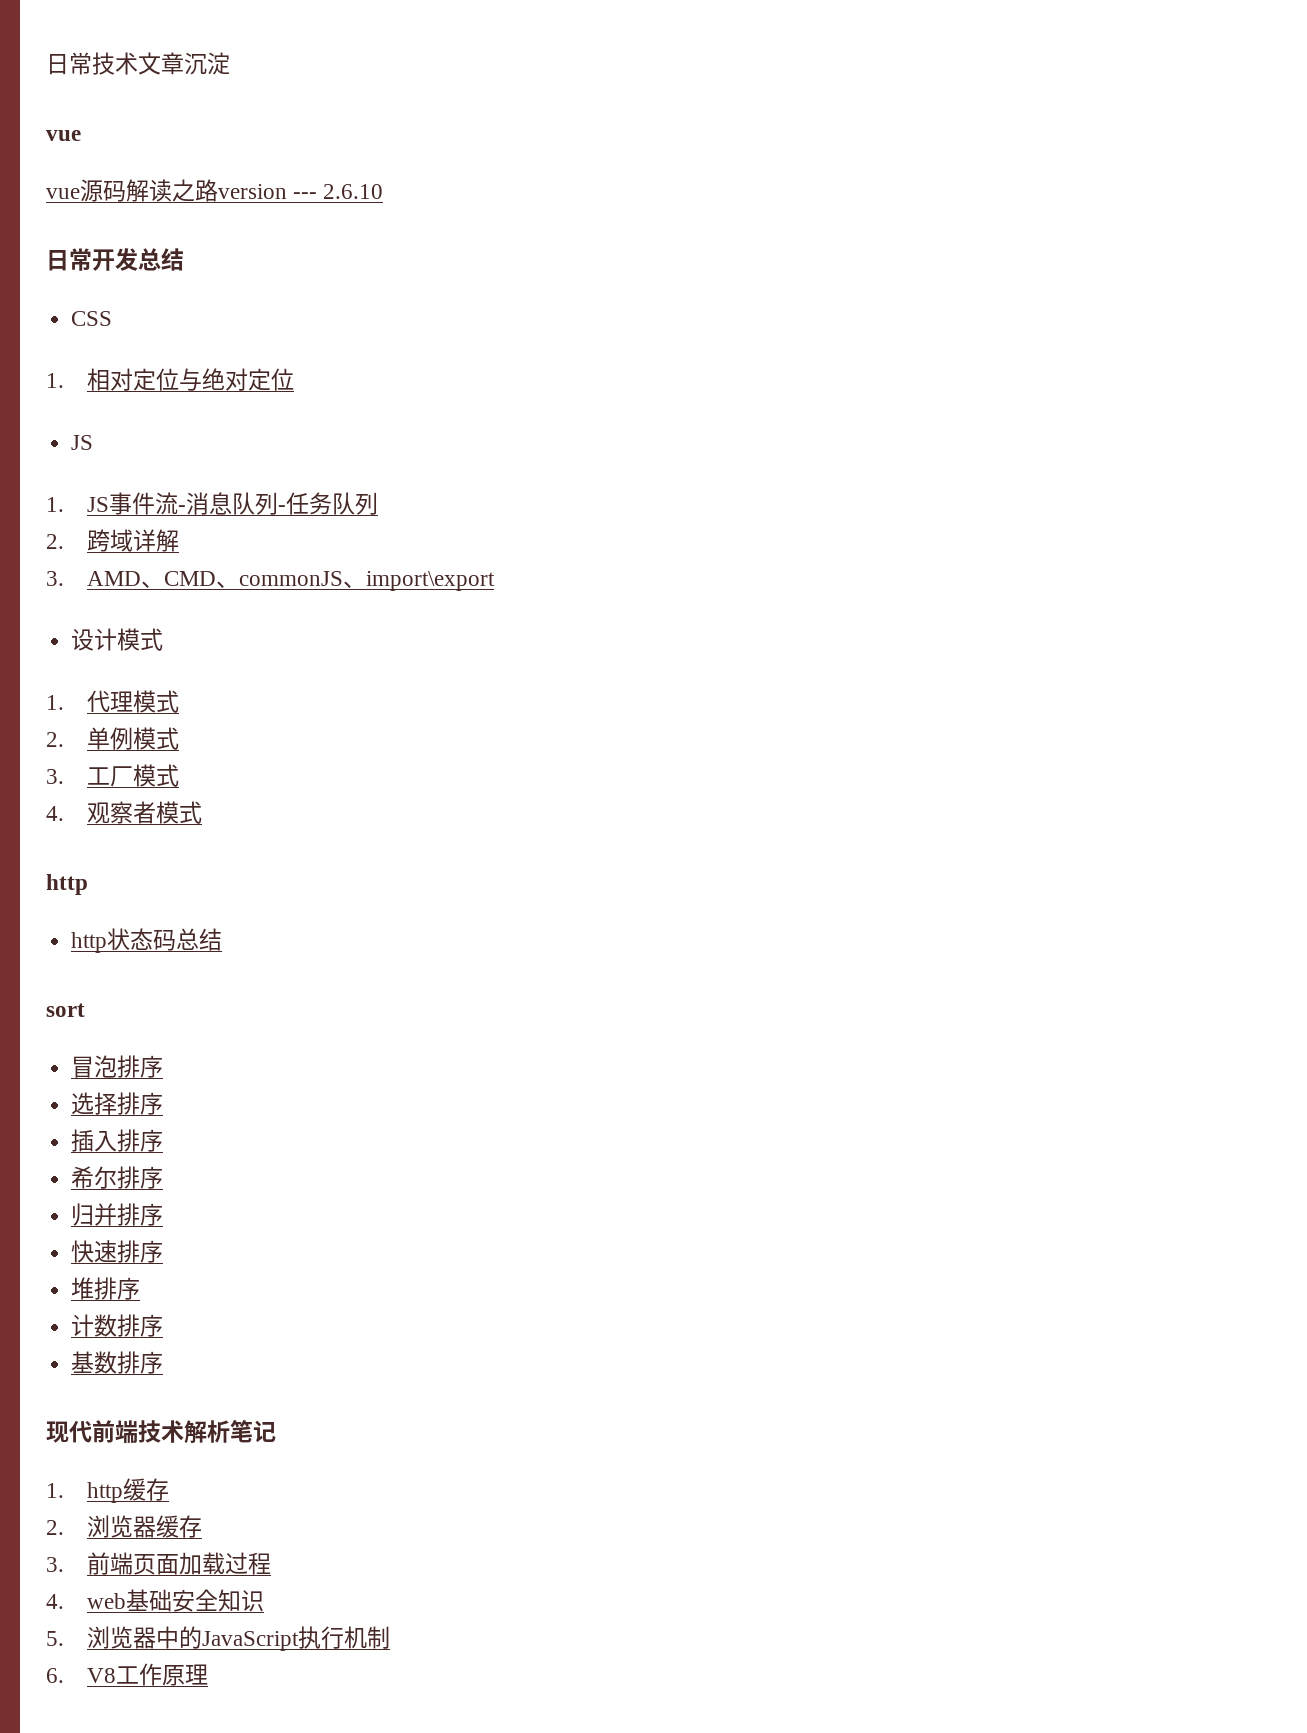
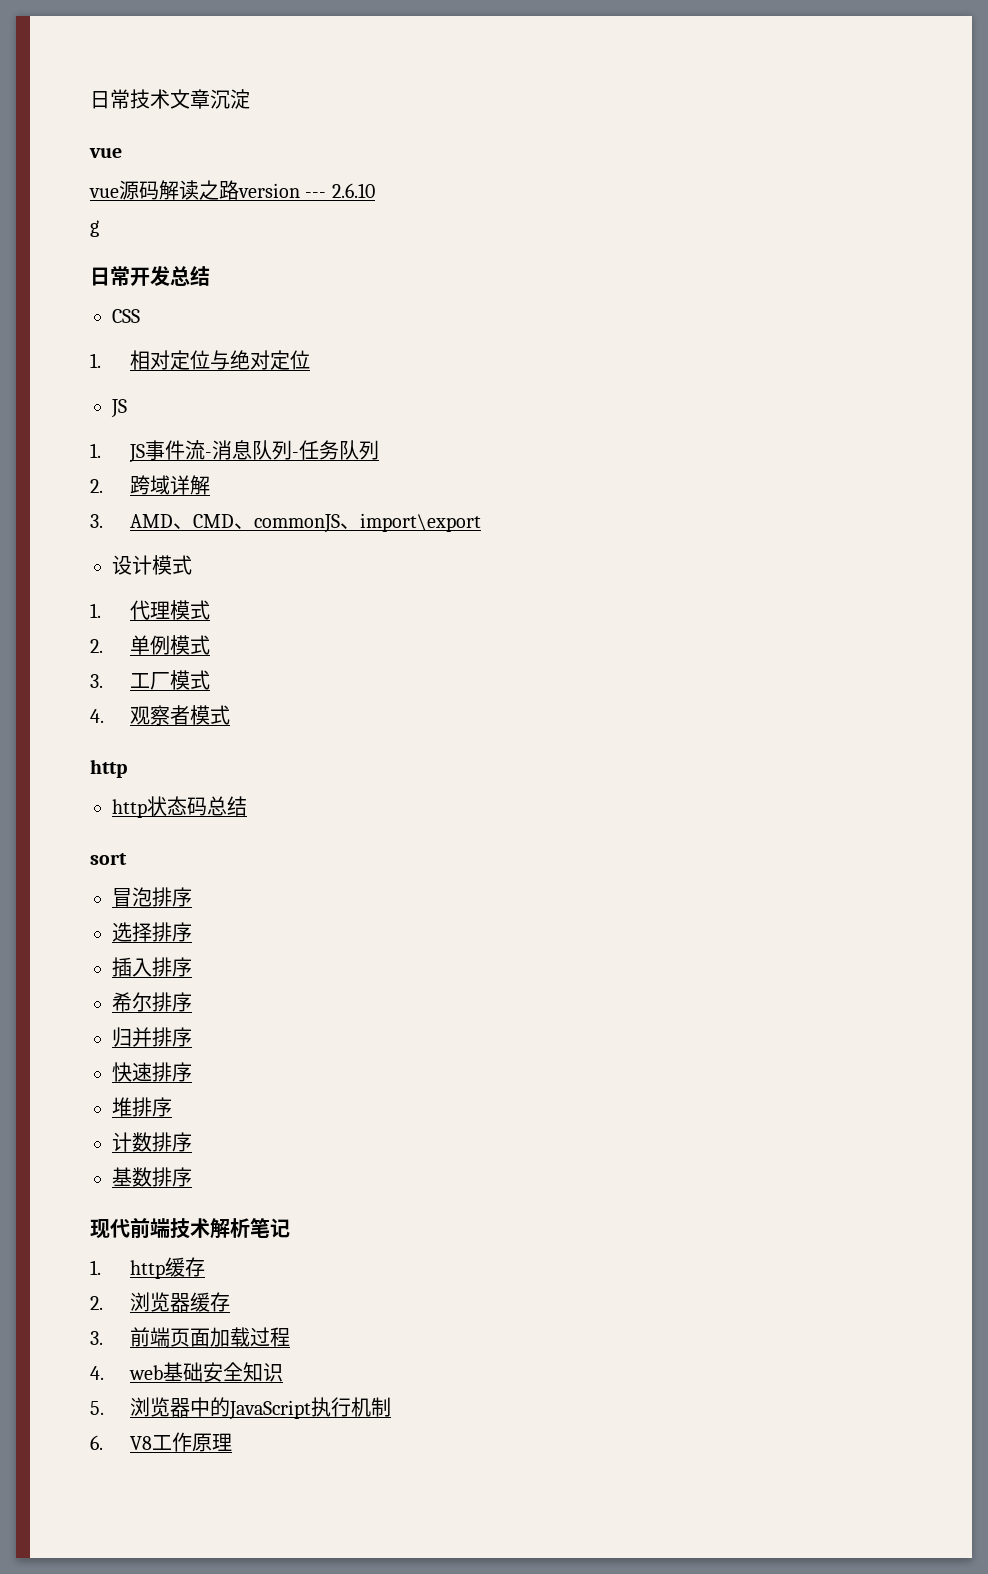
+ g

